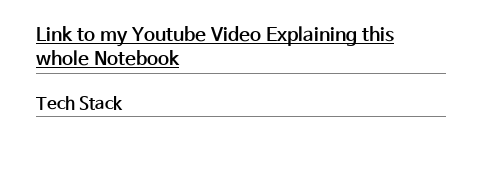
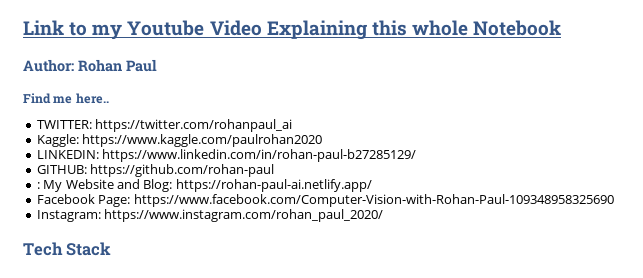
+ Author: Rohan Paul
+ Find me here..
+ TWITTER: https://twitter.com/rohanpaul_ai
+ Kaggle: https://www.kaggle.com/paulrohan2020
+ LINKEDIN: https://www.linkedin.com/in/rohan-paul-b27285129/
+ GITHUB: https://github.com/rohan-paul
+ : My Website and Blog: https://rohan-paul-ai.netlify.app/
+ Facebook Page: https://www.facebook.com/Computer-Vision-with-Rohan-Paul-109348958325690
+ Instagram: https://www.instagram.com/rohan_paul_2020/

